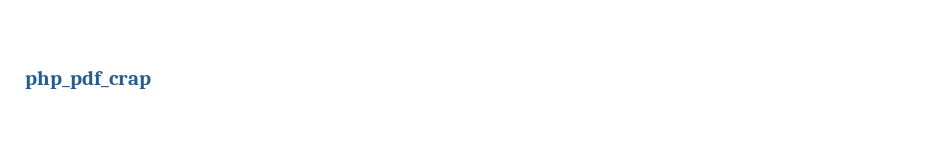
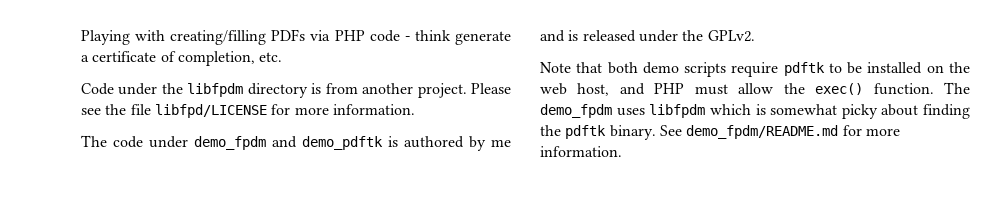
- php_pdf_crap
+ Playing with creating/filling PDFs via PHP code - think generate a certificate of completion, etc.
+ Code under the libfpdm directory is from another project. Please see the file libfpd/LICENSE for more information.
+ The code under demo_fpdm and demo_pdftk is authored by me and is released under the GPLv2.
+ Note that both demo scripts require pdftk to be installed on the web host, and PHP must allow the exec() function. The demo_fpdm uses libfpdm which is somewhat picky about finding the pdftk binary. See demo_fpdm/README.md for more information.

